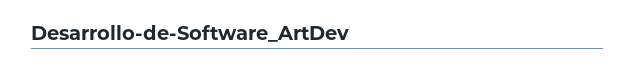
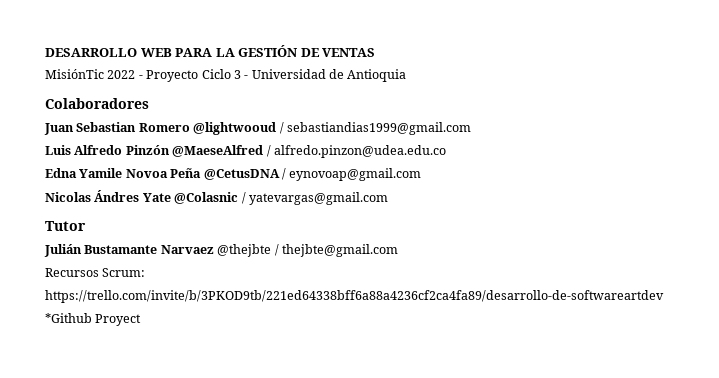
- Desarrollo-de-Software_ArtDev
+ DESARROLLO WEB PARA LA GESTIÓN DE VENTAS
+ MisiónTic 2022 - Proyecto Ciclo 3 - Universidad de Antioquia
+ Colaboradores
+ Juan Sebastian Romero @lightwooud / sebastiandias1999@gmail.com
+ Luis Alfredo Pinzón @MaeseAlfred / alfredo.pinzon@udea.edu.co
+ Edna Yamile Novoa Peña @CetusDNA / eynovoap@gmail.com
+ Nicolas Ándres Yate @Colasnic / yatevargas@gmail.com
+ Tutor
+ Julián Bustamante Narvaez @thejbte / thejbte@gmail.com
+ Recursos Scrum:
+ https://trello.com/invite/b/3PKOD9tb/221ed64338bff6a88a4236cf2ca4fa89/desarrollo-de-softwareartdev
+ *Github Proyect

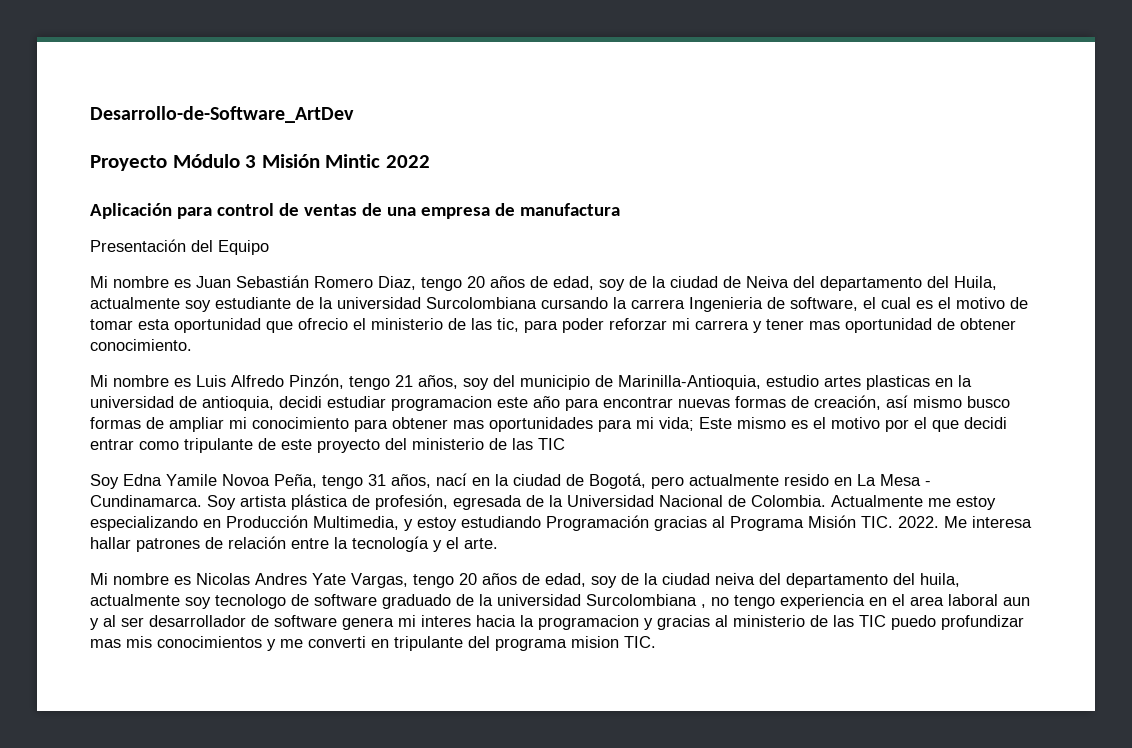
- DESARROLLO WEB PARA LA GESTIÓN DE VENTAS
- MisiónTic 2022 - Proyecto Ciclo 3 - Universidad de Antioquia
- Colaboradores
- Juan Sebastian Romero @lightwooud / sebastiandias1999@gmail.com
- Luis Alfredo Pinzón @MaeseAlfred / alfredo.pinzon@udea.edu.co
- Edna Yamile Novoa Peña @CetusDNA / eynovoap@gmail.com
- Nicolas Ándres Yate @Colasnic / yatevargas@gmail.com
- Tutor
- Julián Bustamante Narvaez @thejbte / thejbte@gmail.com
- Recursos Scrum:
- https://trello.com/invite/b/3PKOD9tb/221ed64338bff6a88a4236cf2ca4fa89/desarrollo-de-softwareartdev
- *Github Proyect
+ Desarrollo-de-Software_ArtDev
+ Proyecto Módulo 3 Misión Mintic 2022
+ Aplicación para control de ventas de una empresa de manufactura
+ Presentación del Equipo
+ Mi nombre es Juan Sebastián Romero Diaz, tengo 20 años de edad, soy de la ciudad de Neiva del departamento del Huila, actualmente soy estudiante de la universidad Surcolombiana cursando la carrera Ingenieria de software, el cual es el motivo de tomar esta oportunidad que ofrecio el ministerio de las tic, para poder reforzar mi carrera y tener mas oportunidad de obtener conocimiento.
+ Mi nombre es Luis Alfredo Pinzón, tengo 21 años, soy del municipio de Marinilla-Antioquia, estudio artes plasticas en la universidad de antioquia, decidi estudiar programacion este año para encontrar nuevas formas de creación, así mismo busco formas de ampliar mi conocimiento para obtener mas oportunidades para mi vida; Este mismo es el motivo por el que decidi entrar como tripulante de este proyecto del ministerio de las TIC
+ Soy Edna Yamile Novoa Peña, tengo 31 años, nací en la ciudad de Bogotá, pero actualmente resido en La Mesa - Cundinamarca. Soy artista plástica de profesión, egresada de la Universidad Nacional de Colombia. Actualmente me estoy especializando en Producción Multimedia, y estoy estudiando Programación gracias al Programa Misión TIC. 2022. Me interesa hallar patrones de relación entre la tecnología y el arte.
+ Mi nombre es Nicolas Andres Yate Vargas, tengo 20 años de edad, soy de la ciudad neiva del departamento del huila, actualmente soy tecnologo de software graduado de la universidad Surcolombiana , no tengo experiencia en el area laboral aun y al ser desarrollador de software genera mi interes hacia la programacion y gracias al ministerio de las TIC puedo profundizar mas mis conocimientos y me converti en tripulante del programa mision TIC.

